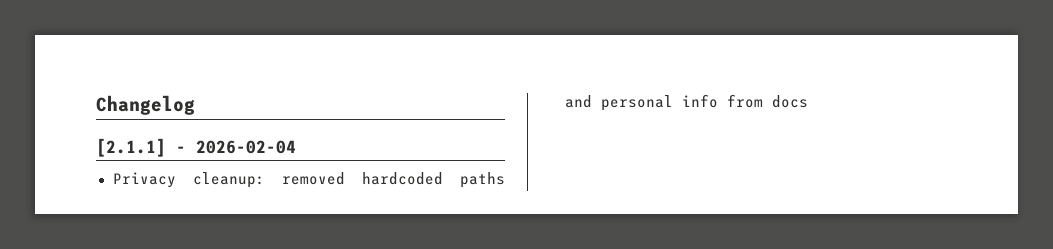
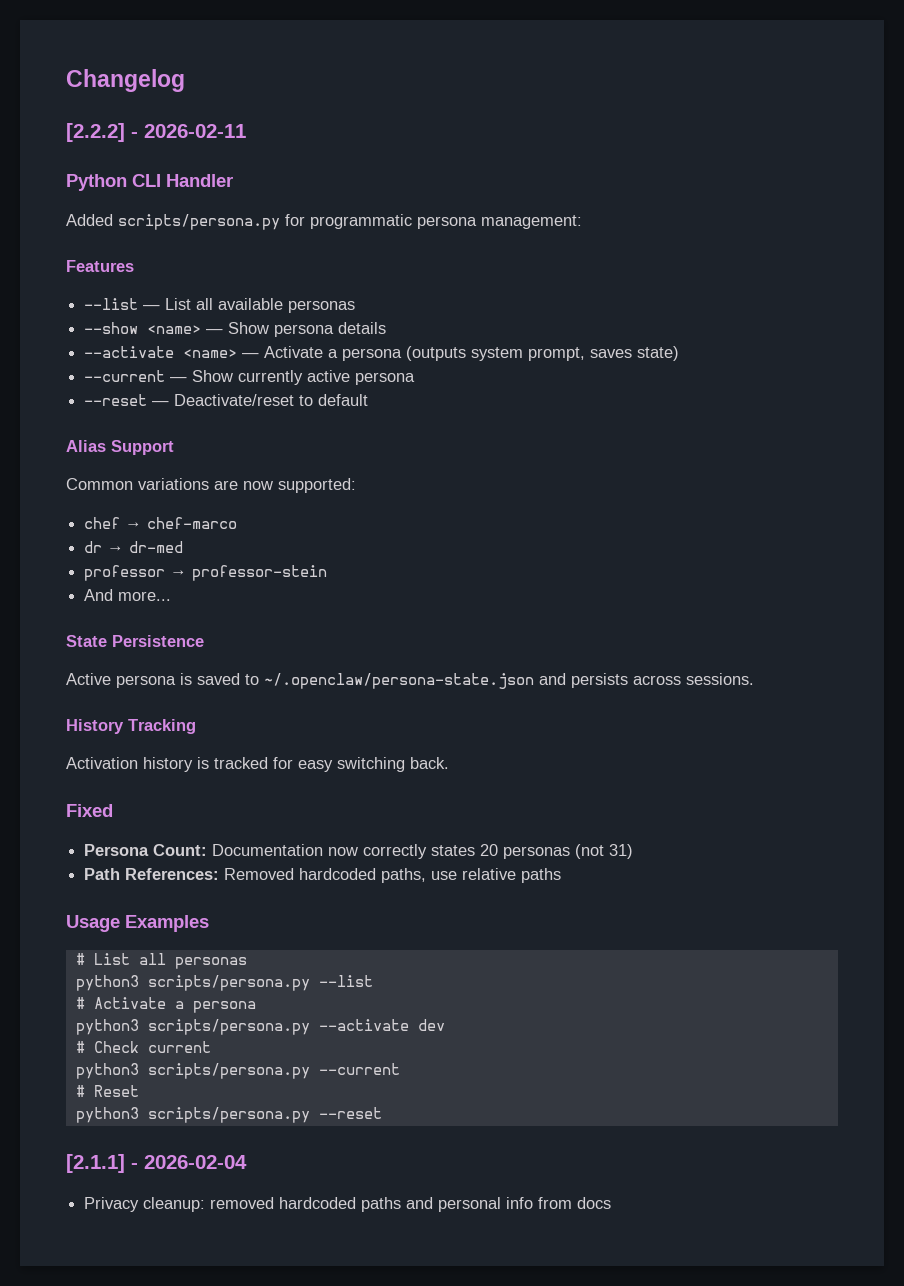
+ [2.2.2] - 2026-02-11
+ Python CLI Handler
+ Added scripts/persona.py for programmatic persona management:
+ Features
+ --list — List all available personas
+ --show <name> — Show persona details
+ --activate <name> — Activate a persona (outputs system prompt, saves state)
+ --current — Show currently active persona
+ --reset — Deactivate/reset to default
+ Alias Support
+ Common variations are now supported:
+ chef → chef-marco
+ dr → dr-med
+ professor → professor-stein
+ And more...
+ State Persistence
+ Active persona is saved to ~/.openclaw/persona-state.json and persists across sessions.
+ History Tracking
+ Activation history is tracked for easy switching back.
+ Fixed
+ Persona Count: Documentation now correctly states 20 personas (not 31)
+ Path References: Removed hardcoded paths, use relative paths
+ Usage Examples
+ # List all personas
+ python3 scripts/persona.py --list
+ # Activate a persona
+ python3 scripts/persona.py --activate dev
+ # Check current
+ python3 scripts/persona.py --current
+ # Reset
+ python3 scripts/persona.py --reset

